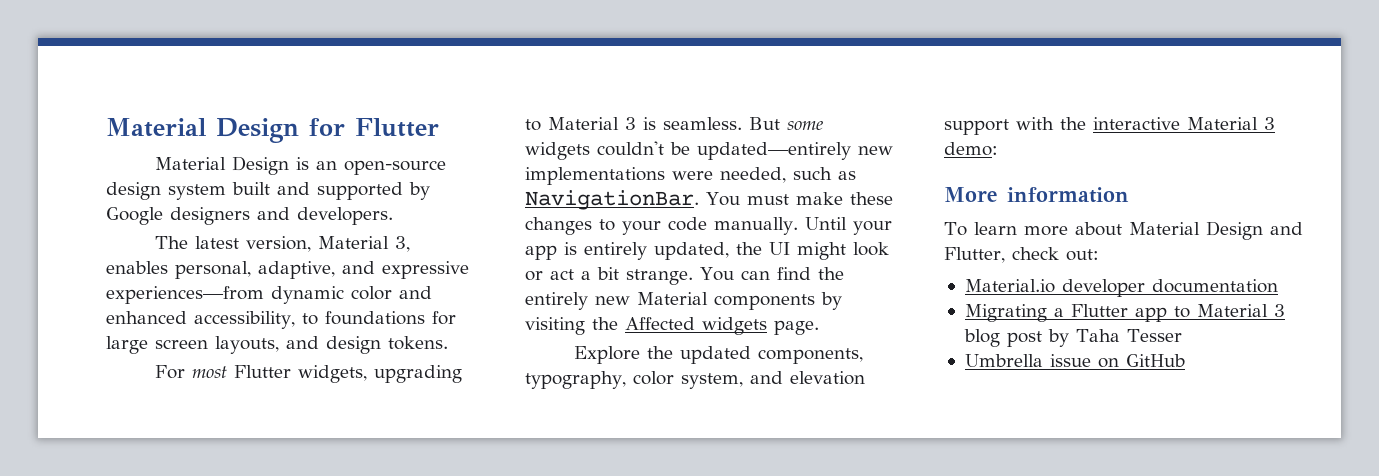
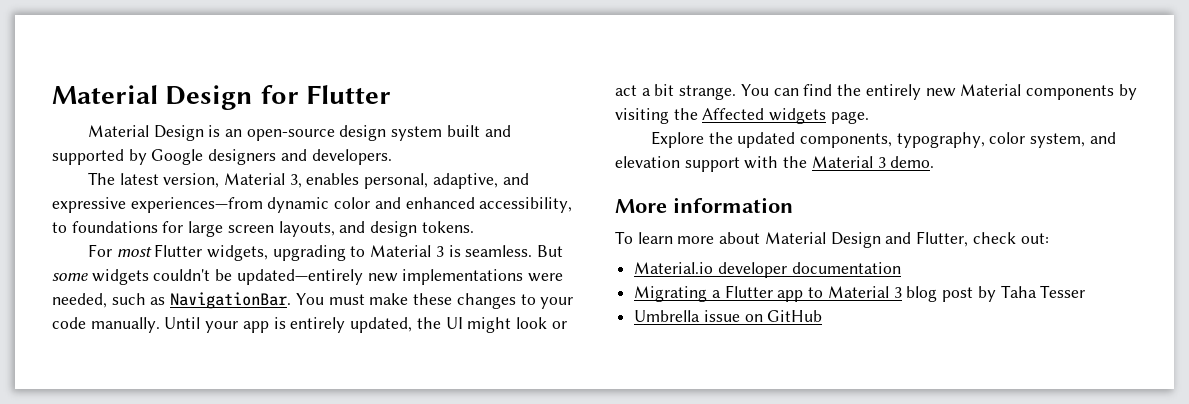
- Explore the updated components, typography, color system, and elevation support with the interactive Material 3 demo:
+ Explore the updated components, typography, color system, and elevation support with the Material 3 demo.

